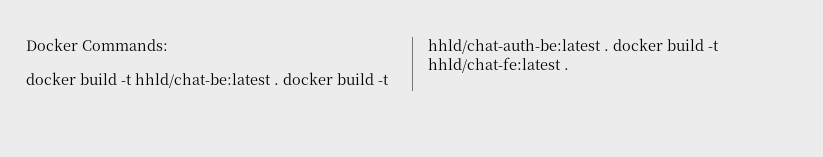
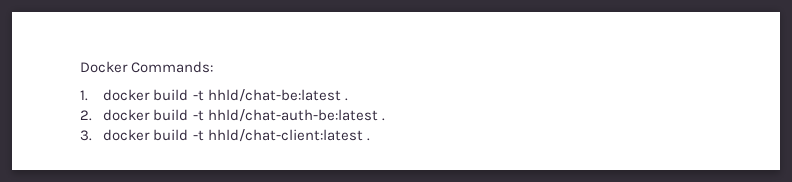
- docker build -t hhld/chat-be:latest . docker build -t hhld/chat-auth-be:latest . docker build -t hhld/chat-fe:latest .
+ 1. docker build -t hhld/chat-be:latest .
+ 2. docker build -t hhld/chat-auth-be:latest .
+ 3. docker build -t hhld/chat-client:latest .

